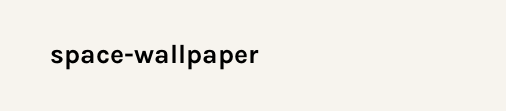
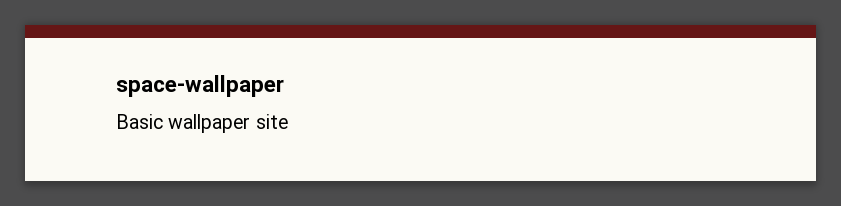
+ Basic wallpaper site

